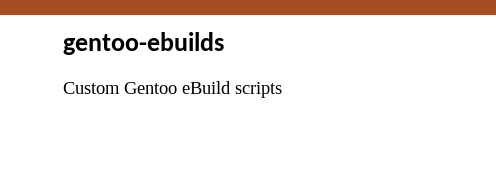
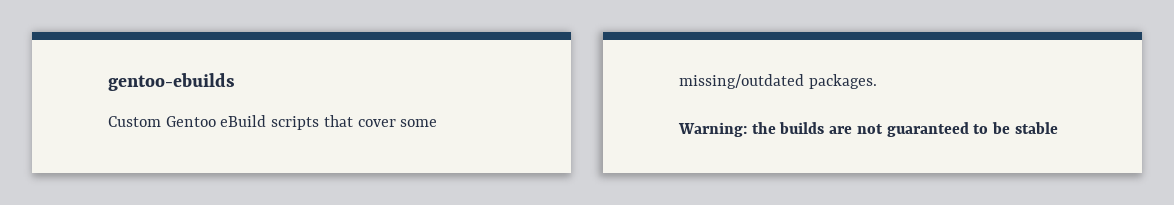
- Custom Gentoo eBuild scripts
+ Custom Gentoo eBuild scripts that cover some missing/outdated packages.
+ Warning: the builds are not guaranteed to be stable

